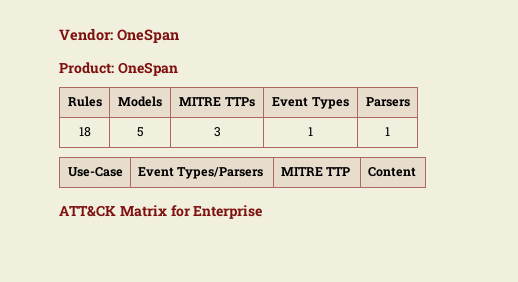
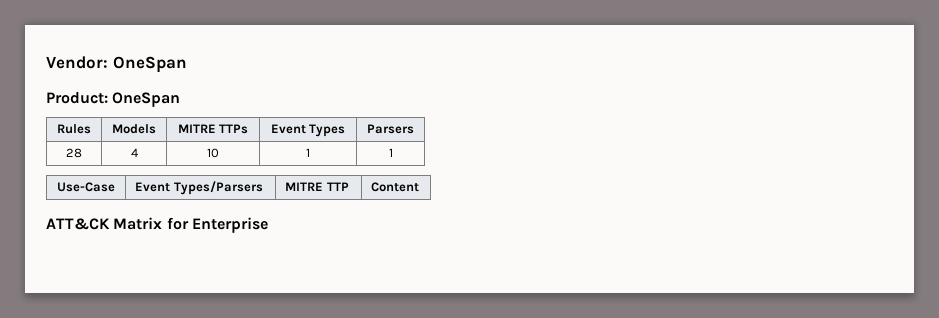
- 18 | 5 | 3 | 1 | 1
+ 28 | 4 | 10 | 1 | 1

